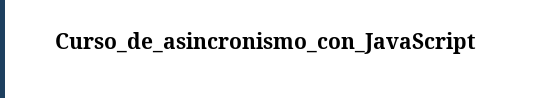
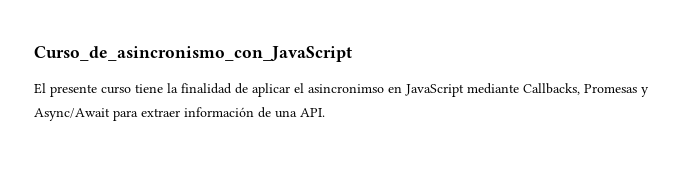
+ El presente curso tiene la finalidad de aplicar el asincronimso en JavaScript mediante Callbacks, Promesas y Async/Await para extraer información de una API.

